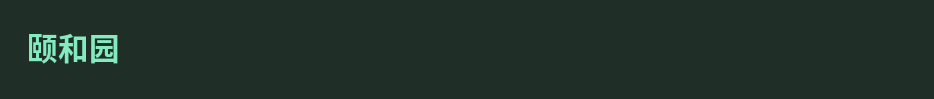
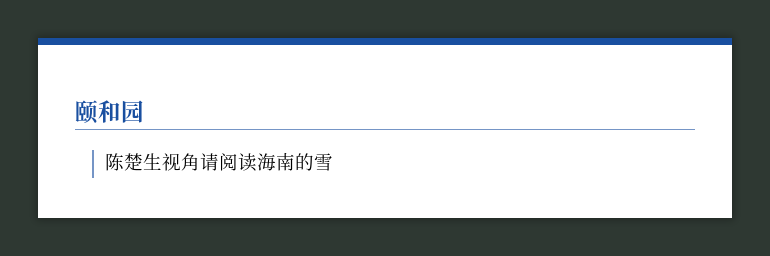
+ 陈楚生视角请阅读海南的雪

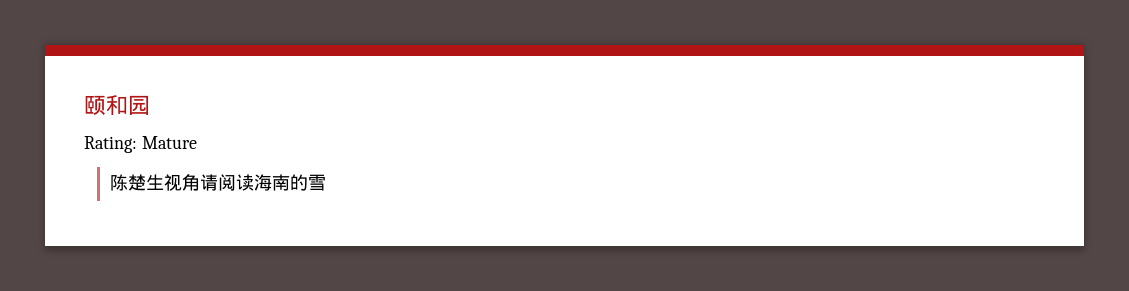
+ Rating: Mature

